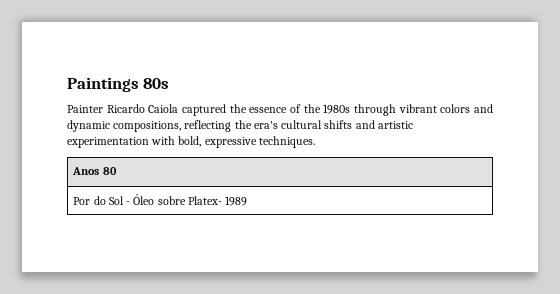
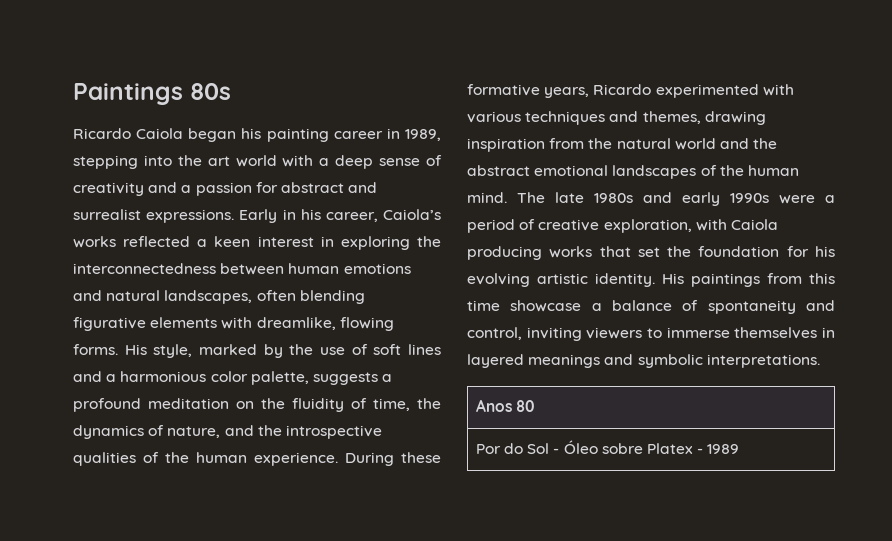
- Painter Ricardo Caiola captured the essence of the 1980s through vibrant colors and dynamic compositions, reflecting the era's cultural shifts and artistic experimentation with bold, expressive techniques.
+ Ricardo Caiola began his painting career in 1989, stepping into the art world with a deep sense of creativity and a passion for abstract and surrealist expressions. Early in his career, Caiola’s works reflected a keen interest in exploring the interconnectedness between human emotions and natural landscapes, often blending figurative elements with dreamlike, flowing forms. His style, marked by the use of soft lines and a harmonious color palette, suggests a profound meditation on the fluidity of time, the dynamics of nature, and the introspective qualities of the human experience. During these formative years, Ricardo experimented with various techniques and themes, drawing inspiration from the natural world and the abstract emotional landscapes of the human mind. The late 1980s and early 1990s were a period of creative exploration, with Caiola producing works that set the foundation for his evolving artistic identity. His paintings from this time showcase a balance of spontaneity and control, inviting viewers to immerse themselves in layered meanings and symbolic interpretations.
- Por do Sol - Óleo sobre Platex- 1989
+ Por do Sol - Óleo sobre Platex - 1989

